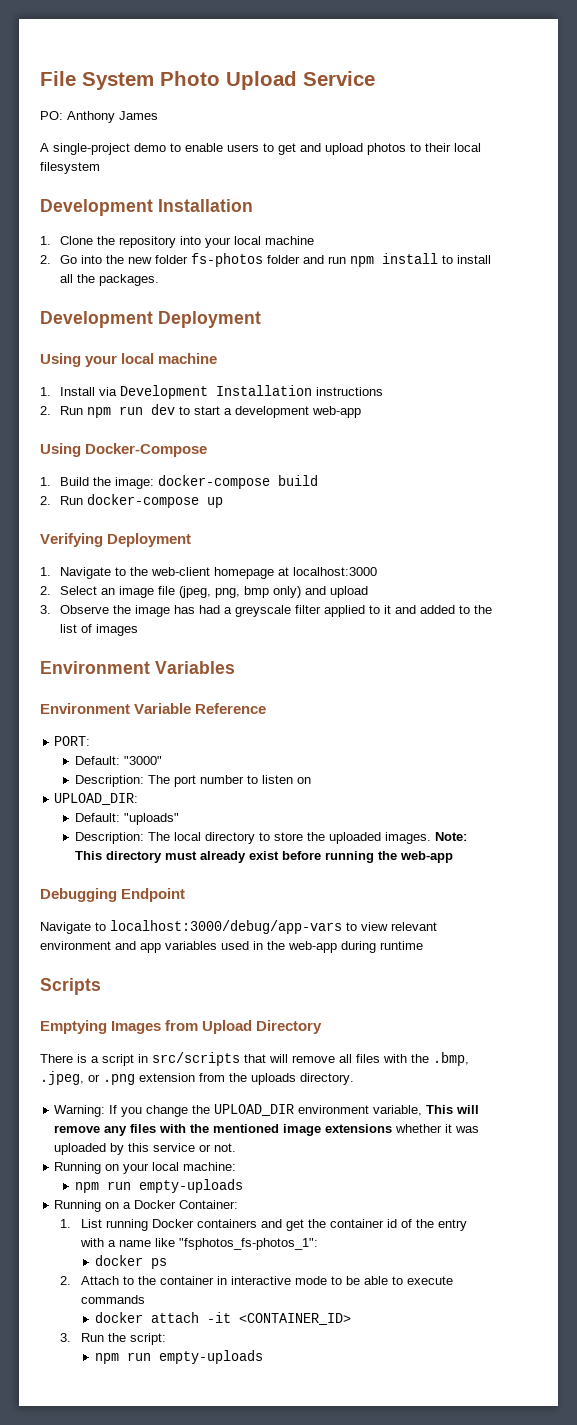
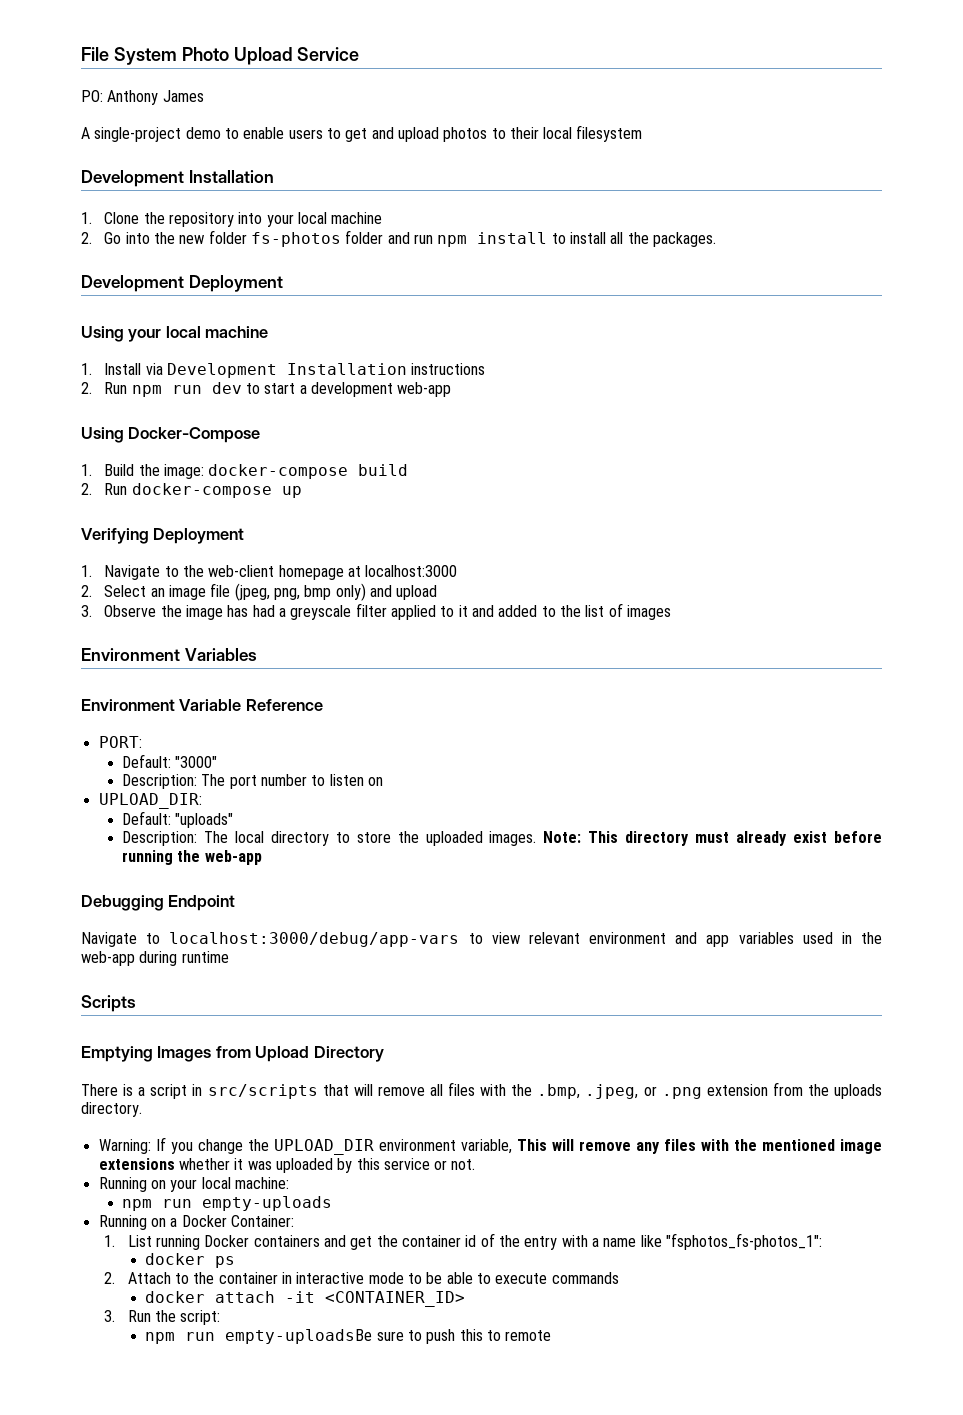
  3. Run the script:
- npm run empty-uploads
+ npm run empty-uploadsBe sure to push this to remote

